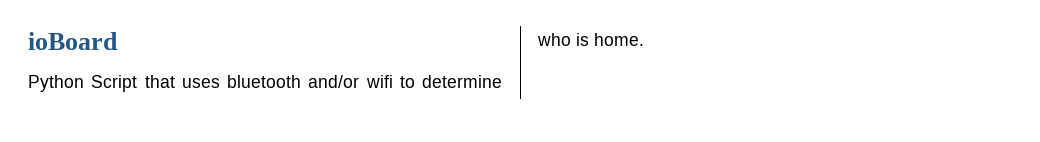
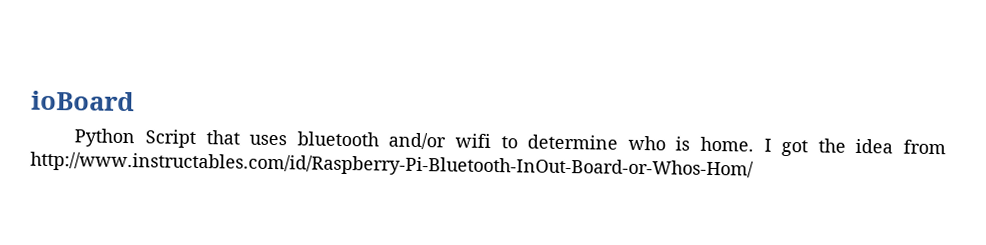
+ I got the idea from http://www.instructables.com/id/Raspberry-Pi-Bluetooth-InOut-Board-or-Whos-Hom/

